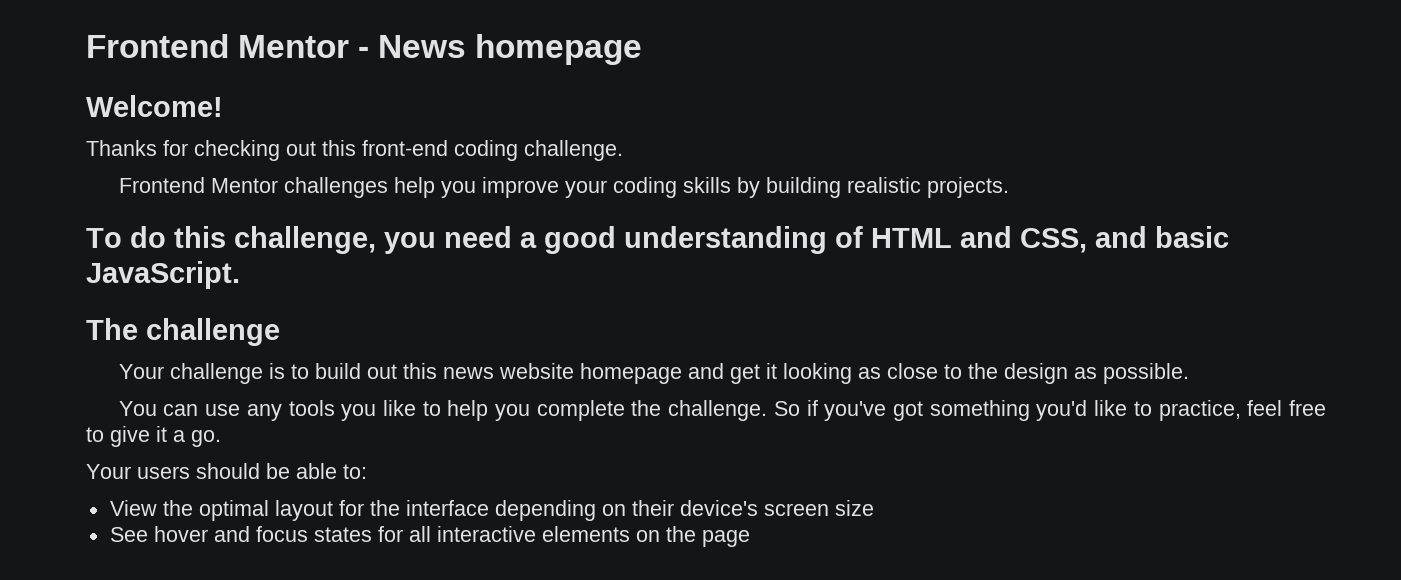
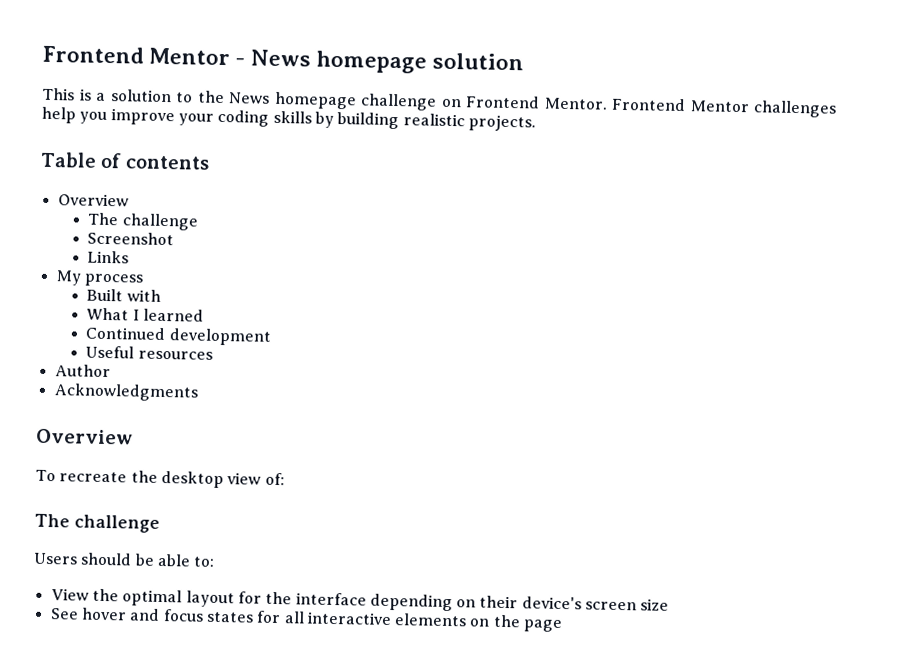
- Frontend Mentor - News homepage
- Welcome!
- Thanks for checking out this front-end coding challenge.
- Frontend Mentor challenges help you improve your coding skills by building realistic projects.
+ Frontend Mentor - News homepage solution
+ This is a solution to the News homepage challenge on Frontend Mentor. Frontend Mentor challenges help you improve your coding skills by building realistic projects.
- To do this challenge, you need a good understanding of HTML and CSS, and basic JavaScript.
+ Table of contents
+ Overview
  The challenge
- Your challenge is to build out this news website homepage and get it looking as close to the design as possible.
- You can use any tools you like to help you complete the challenge. So if you've got something you'd like to practice, feel free to give it a go.
- Your users should be able to:
+ Screenshot
+ Links
+ My process
+ Built with
+ What I learned
+ Continued development
+ Useful resources
+ Author
+ Acknowledgments
+ Overview
+ To recreate the desktop view of:
+ The challenge
+ Users should be able to:

